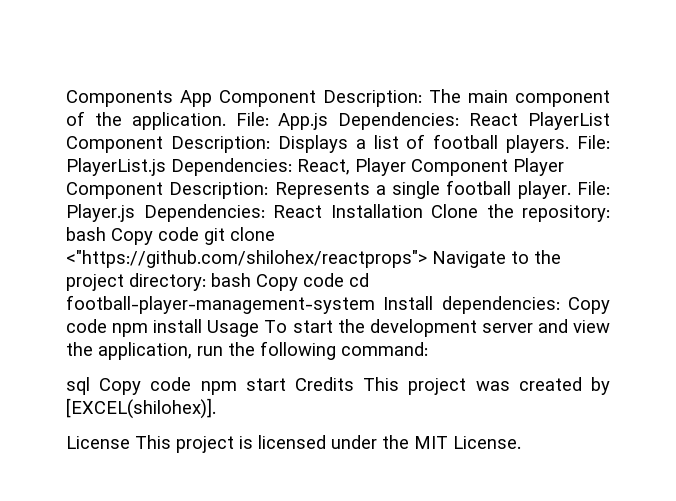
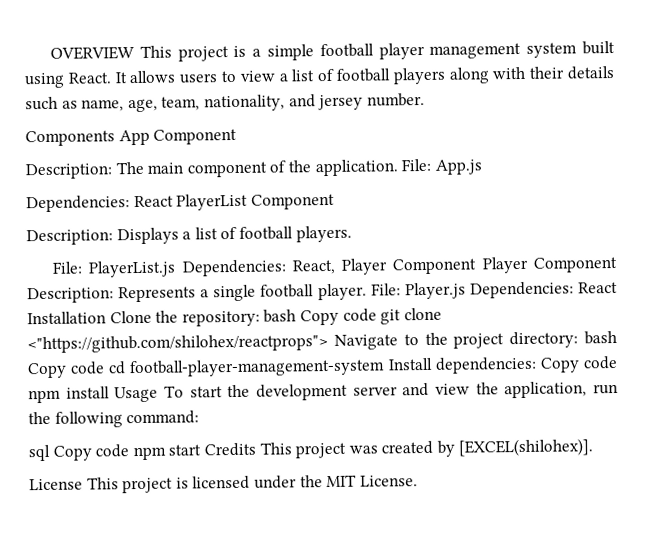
+ OVERVIEW This project is a simple football player management system built using React. It allows users to view a list of football players along with their details such as name, age, team, nationality, and jersey number.
- Components App Component Description: The main component of the application.
+ Components App Component
+ Description: The main component of the application.
- File: App.js Dependencies: React PlayerList Component Description: Displays a list of football players. File: PlayerList.js Dependencies: React, Player Component Player Component Description: Represents a single football player.
+ File: App.js
+ Dependencies: React PlayerList Component
+ Description: Displays a list of football players.
+ File: PlayerList.js Dependencies: React, Player Component Player Component Description: Represents a single football player.

